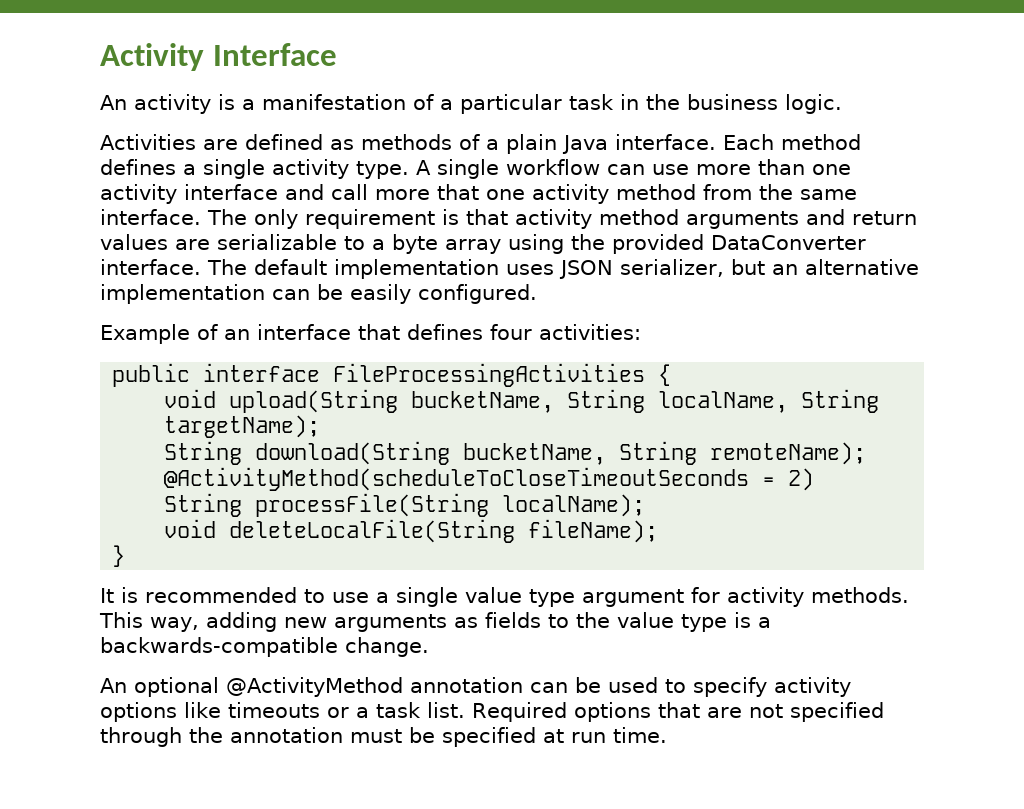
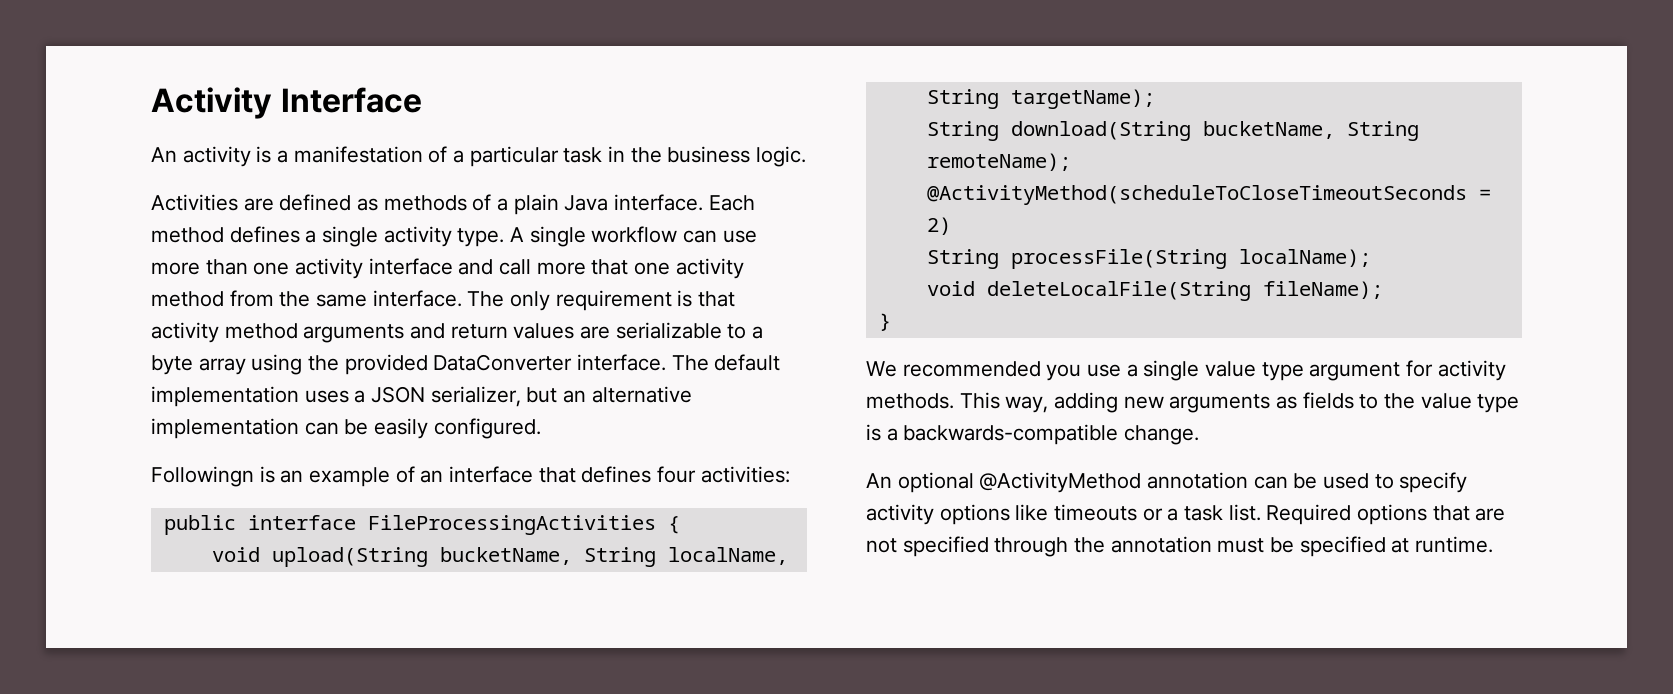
- The default implementation uses JSON serializer, but an alternative implementation can be easily configured.
+ The default implementation uses a JSON serializer, but an alternative implementation can be easily configured.
- Example of an interface that defines four activities:
+ Followingn is an example of an interface that defines four activities:
- It is recommended to use a single value type argument for activity methods.
+ We recommended you use a single value type argument for activity methods.
- Required options that are not specified through the annotation must be specified at run time.
+ Required options that are not specified through the annotation must be specified at runtime.

